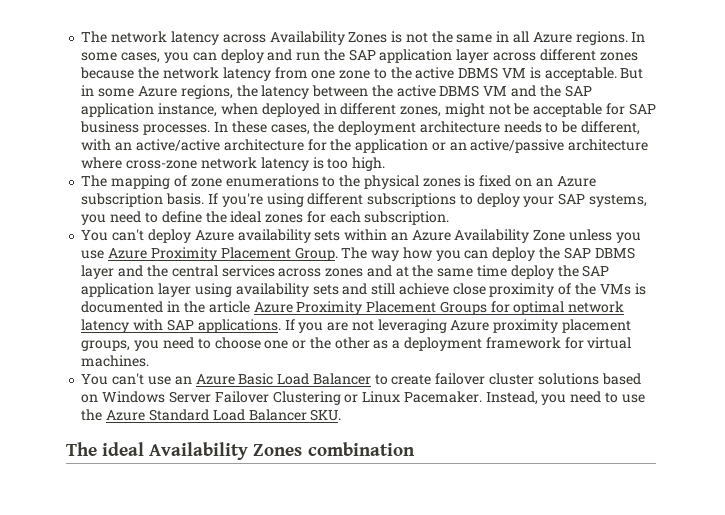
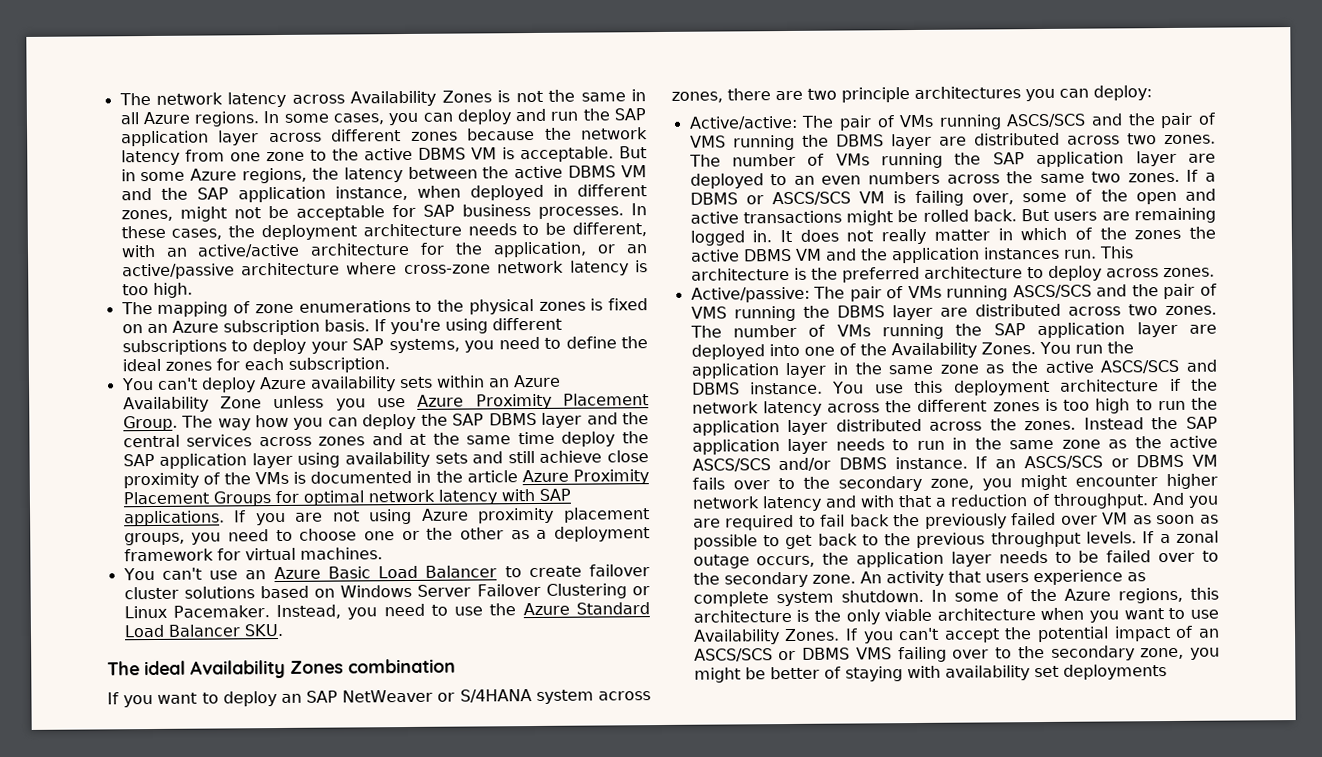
- In these cases, the deployment architecture needs to be different, with an active/active architecture for the application or an active/passive architecture where cross-zone network latency is too high.
+ In these cases, the deployment architecture needs to be different, with an active/active architecture for the application, or an active/passive architecture where cross-zone network latency is too high.
- If you are not leveraging Azure proximity placement groups, you need to choose one or the other as a deployment framework for virtual machines.
+ If you are not using Azure proximity placement groups, you need to choose one or the other as a deployment framework for virtual machines.
+ If you want to deploy an SAP NetWeaver or S/4HANA system across zones, there are two principle architectures you can deploy:
+ Active/active: The pair of VMs running ASCS/SCS and the pair of VMS running the DBMS layer are distributed across two zones. The number of VMs running the SAP application layer are deployed to an even numbers across the same two zones. If a DBMS or ASCS/SCS VM is failing over, some of the open and active transactions might be rolled back. But users are remaining logged in. It does not really matter in which of the zones the active DBMS VM and the application instances run. This architecture is the preferred architecture to deploy across zones.
+ Active/passive: The pair of VMs running ASCS/SCS and the pair of VMS running the DBMS layer are distributed across two zones. The number of VMs running the SAP application layer are deployed into one of the Availability Zones. You run the application layer in the same zone as the active ASCS/SCS and DBMS instance. You use this deployment architecture if the network latency across the different zones is too high to run the application layer distributed across the zones. Instead the SAP application layer needs to run in the same zone as the active ASCS/SCS and/or DBMS instance. If an ASCS/SCS or DBMS VM fails over to the secondary zone, you might encounter higher network latency and with that a reduction of throughput. And you are required to fail back the previously failed over VM as soon as possible to get back to the previous throughput levels. If a zonal outage occurs, the application layer needs to be failed over to the secondary zone. An activity that users experience as complete system shutdown. In some of the Azure regions, this architecture is the only viable architecture when you want to use Availability Zones. If you can't accept the potential impact of an ASCS/SCS or DBMS VMS failing over to the secondary zone, you might be better of staying with availability set deployments

